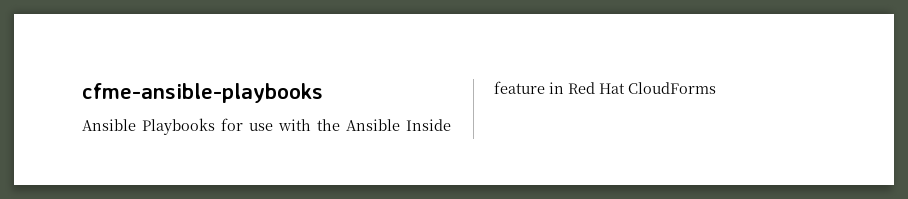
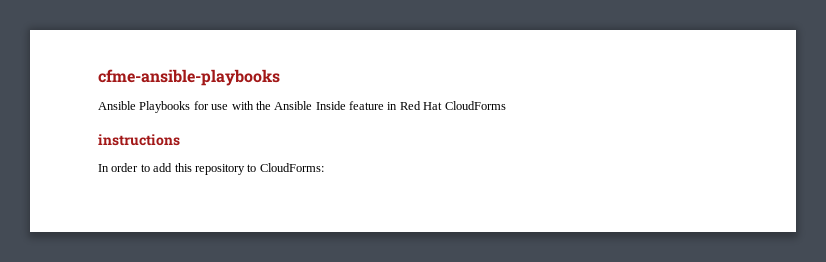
+ instructions
+ In order to add this repository to CloudForms:

